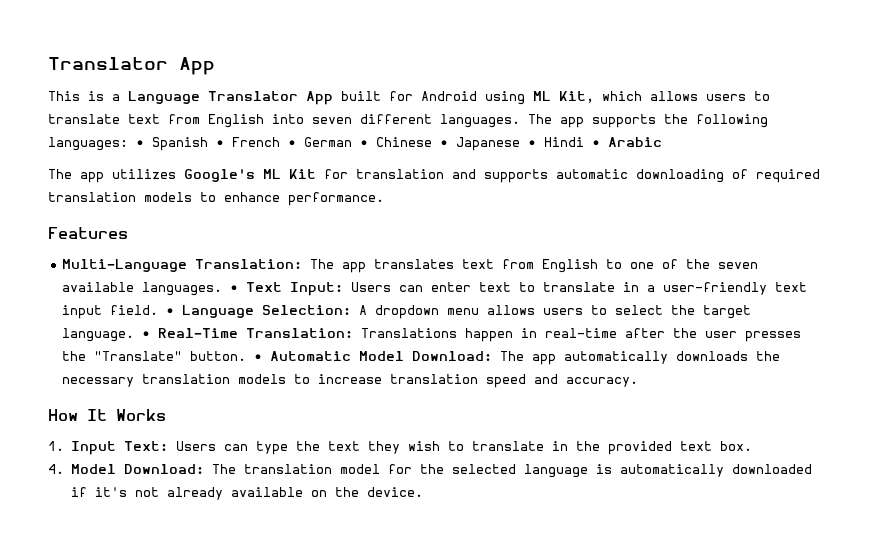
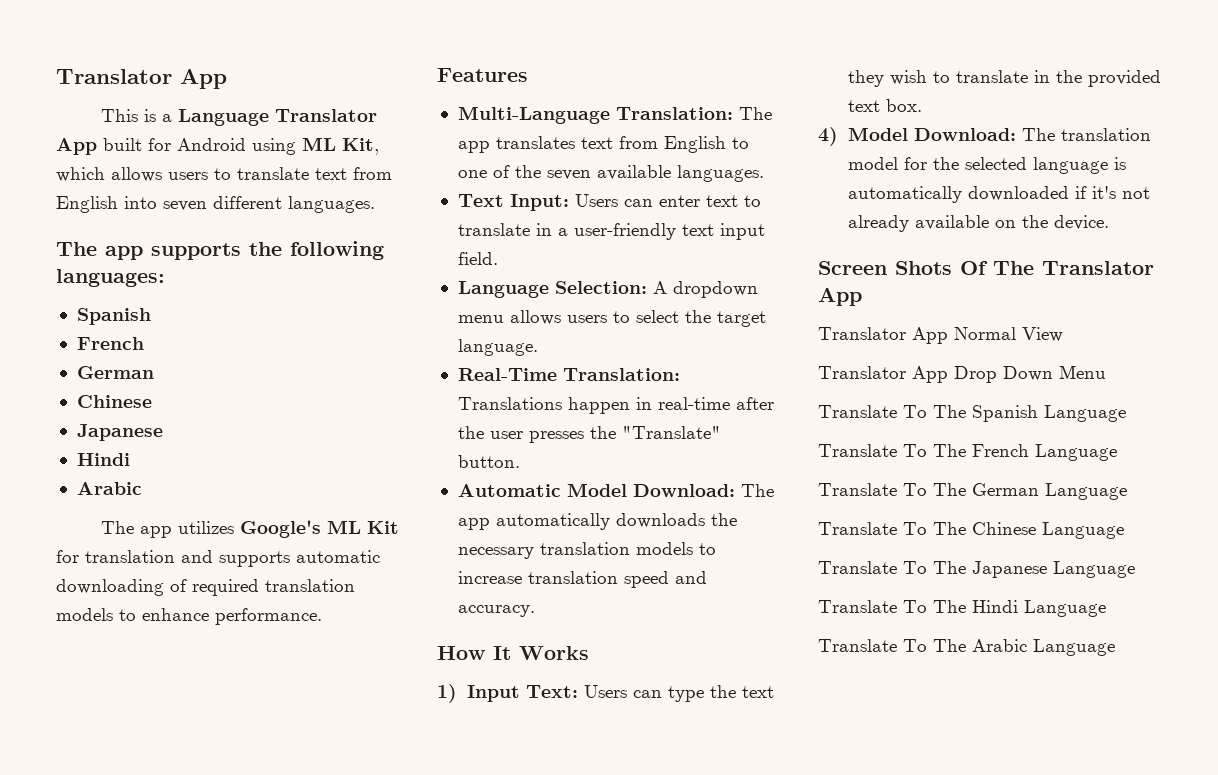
- This is a Language Translator App built for Android using ML Kit, which allows users to translate text from English into seven different languages. The app supports the following languages: • Spanish • French • German • Chinese • Japanese • Hindi • Arabic
+ This is a Language Translator App built for Android using ML Kit, which allows users to translate text from English into seven different languages.
+ The app supports the following languages:
+ Spanish
+ French
+ German
+ Chinese
+ Japanese
+ Hindi
+ Arabic
- The app translates text from English to one of the seven available languages. • Text Input:
+ The app translates text from English to one of the seven available languages.
+ Text Input:
- Users can enter text to translate in a user-friendly text input field. • Language Selection:
+ Users can enter text to translate in a user-friendly text input field.
+ Language Selection:
- A dropdown menu allows users to select the target language. • Real-Time Translation:
+ A dropdown menu allows users to select the target language.
+ Real-Time Translation:
- Translations happen in real-time after the user presses the "Translate" button. • Automatic Model Download:
+ Translations happen in real-time after the user presses the "Translate" button.
+ Automatic Model Download:
- 1. Input Text: Users can type the text they wish to translate in the provided text box.
+ 1) Input Text: Users can type the text they wish to translate in the provided text box.
- 4. Model Download: The translation model for the selected language is automatically downloaded if it's not already available on the device.
+ 4) Model Download: The translation model for the selected language is automatically downloaded if it's not already available on the device.
+ Screen Shots Of The Translator App
+ Translator App Normal View
+ Translator App Drop Down Menu
+ Translate To The Spanish Language
+ Translate To The French Language
+ Translate To The German Language
+ Translate To The Chinese Language
+ Translate To The Japanese Language
+ Translate To The Hindi Language
+ Translate To The Arabic Language

